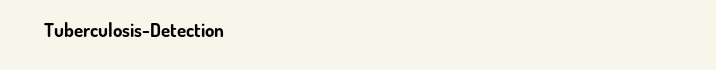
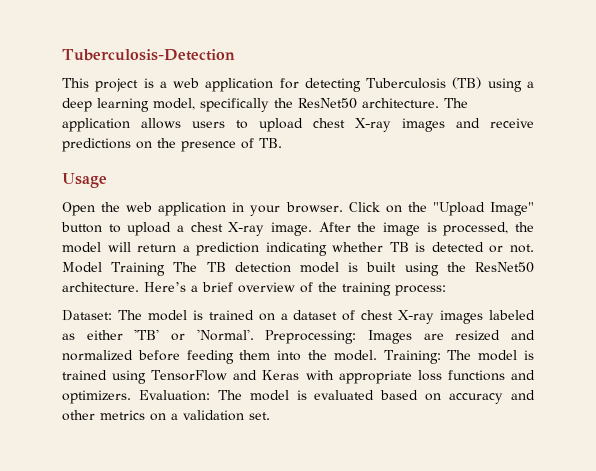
+ This project is a web application for detecting Tuberculosis (TB) using a deep learning model, specifically the ResNet50 architecture. The application allows users to upload chest X-ray images and receive predictions on the presence of TB.
+ Usage
+ Open the web application in your browser. Click on the "Upload Image" button to upload a chest X-ray image. After the image is processed, the model will return a prediction indicating whether TB is detected or not. Model Training The TB detection model is built using the ResNet50 architecture. Here’s a brief overview of the training process:
+ Dataset: The model is trained on a dataset of chest X-ray images labeled as either 'TB' or 'Normal'. Preprocessing: Images are resized and normalized before feeding them into the model. Training: The model is trained using TensorFlow and Keras with appropriate loss functions and optimizers. Evaluation: The model is evaluated based on accuracy and other metrics on a validation set.

